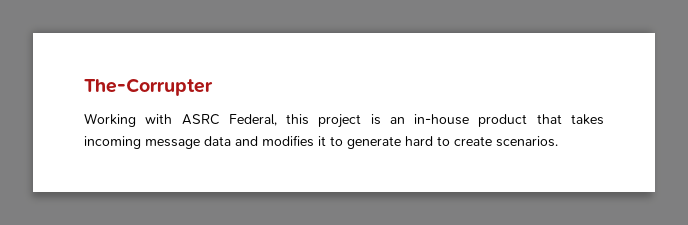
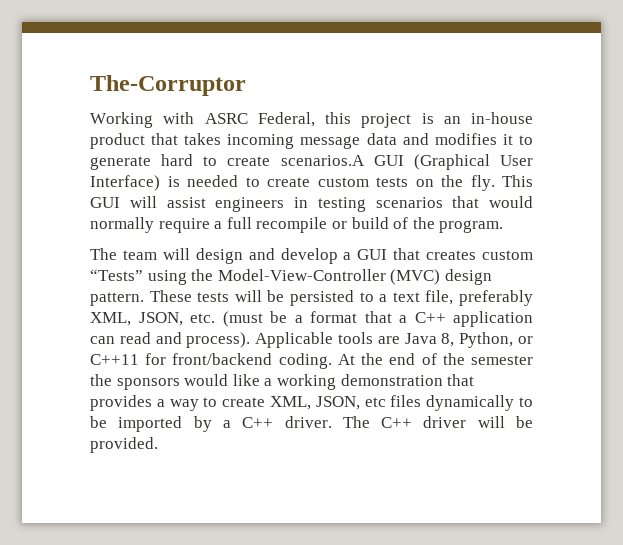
- The-Corrupter
+ The-Corruptor
- Working with ASRC Federal, this project is an in-house product that takes incoming message data and modifies it to generate hard to create scenarios.
+ Working with ASRC Federal, this project is an in-house product that takes incoming message data and modifies it to generate hard to create scenarios.A GUI (Graphical User Interface) is needed to create custom tests on the fly. This GUI will assist engineers in testing scenarios that would normally require a full recompile or build of the program.
+ The team will design and develop a GUI that creates custom “Tests” using the Model-View-Controller (MVC) design pattern. These tests will be persisted to a text file, preferably XML, JSON, etc. (must be a format that a C++ application can read and process). Applicable tools are Java 8, Python, or C++11 for front/backend coding. At the end of the semester the sponsors would like a working demonstration that provides a way to create XML, JSON, etc files dynamically to be imported by a C++ driver. The C++ driver will be provided.

